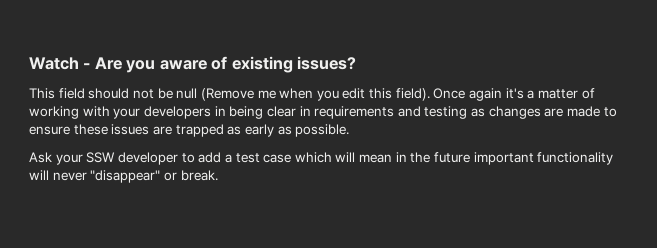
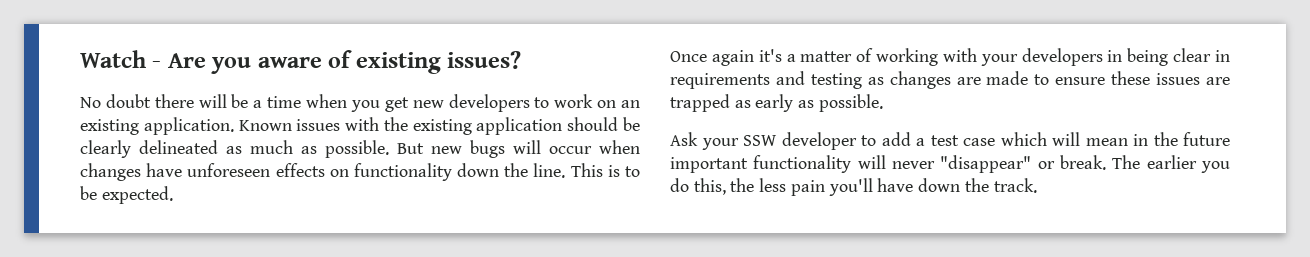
- This field should not be null (Remove me when you edit this field). Once again it's a matter of working with your developers in being clear in requirements and testing as changes are made to ensure these issues are trapped as early as possible.
+ No doubt there will be a time when you get new developers to work on an existing application. Known issues with the existing application should be clearly delineated as much as possible. But new bugs will occur when changes have unforeseen effects on functionality down the line. This is to be expected.
+ Once again it's a matter of working with your developers in being clear in requirements and testing as changes are made to ensure these issues are trapped as early as possible.
+ The earlier you do this, the less pain you'll have down the track.

